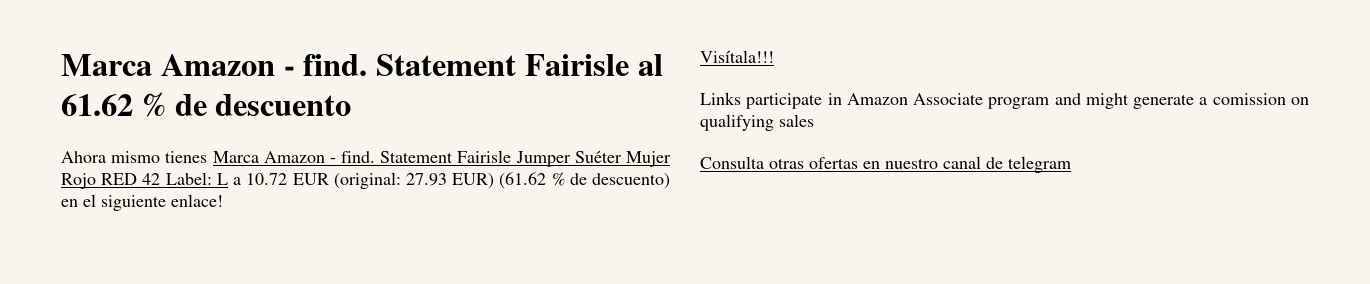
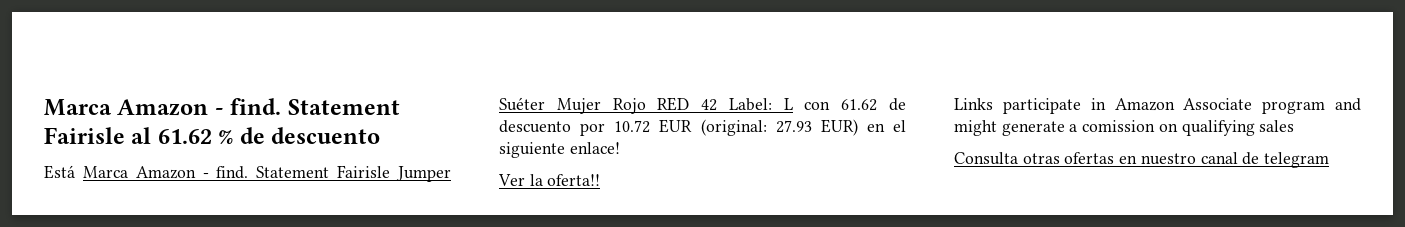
- Ahora mismo tienes Marca Amazon - find.
+ Está Marca Amazon - find.
- Statement Fairisle Jumper Suéter Mujer Rojo RED 42 Label: L a 10.72 EUR (original: 27.93 EUR) (61.62 % de descuento) en el siguiente enlace!
+ Statement Fairisle Jumper Suéter Mujer Rojo RED 42 Label: L con 61.62 de descuento por 10.72 EUR (original: 27.93 EUR) en el siguiente enlace!
- Visítala!!!
+ Ver la oferta!!

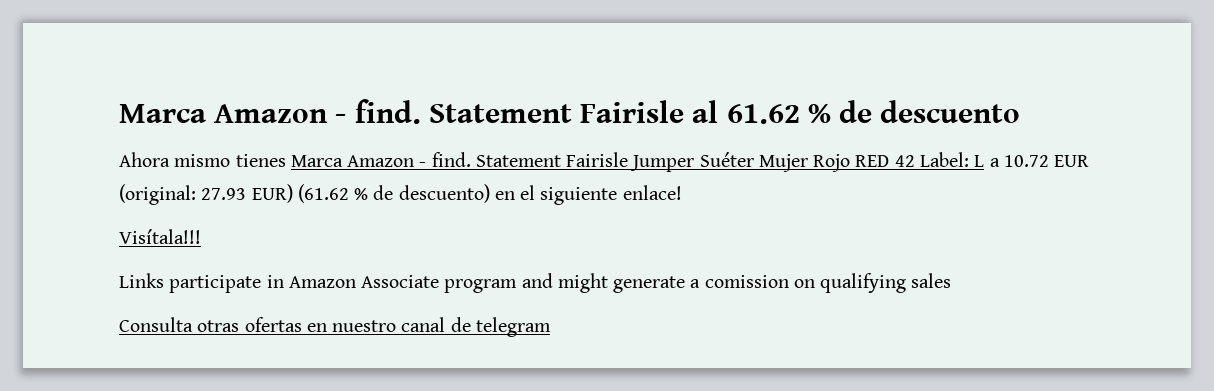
- Está Marca Amazon - find.
+ Ahora mismo tienes Marca Amazon - find.
- Statement Fairisle Jumper Suéter Mujer Rojo RED 42 Label: L con 61.62 de descuento por 10.72 EUR (original: 27.93 EUR) en el siguiente enlace!
+ Statement Fairisle Jumper Suéter Mujer Rojo RED 42 Label: L a 10.72 EUR (original: 27.93 EUR) (61.62 % de descuento) en el siguiente enlace!
- Ver la oferta!!
+ Visítala!!!

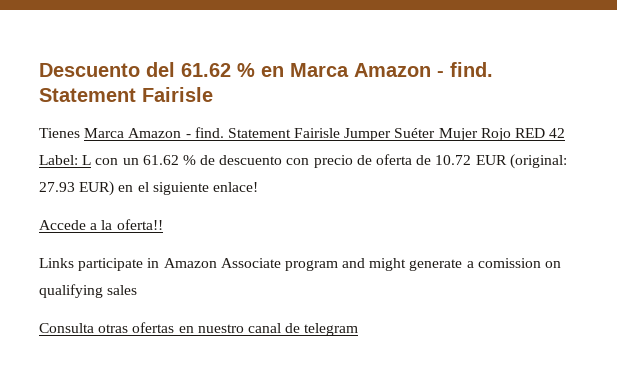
- Marca Amazon - find. Statement Fairisle al 61.62 % de descuento
- Ahora mismo tienes Marca Amazon - find.
+ Descuento del 61.62 % en Marca Amazon - find. Statement Fairisle
+ Tienes Marca Amazon - find.
- Statement Fairisle Jumper Suéter Mujer Rojo RED 42 Label: L a 10.72 EUR (original: 27.93 EUR) (61.62 % de descuento) en el siguiente enlace!
+ Statement Fairisle Jumper Suéter Mujer Rojo RED 42 Label: L con un 61.62 % de descuento con precio de oferta de 10.72 EUR (original: 27.93 EUR) en el siguiente enlace!
- Visítala!!!
+ Accede a la oferta!!

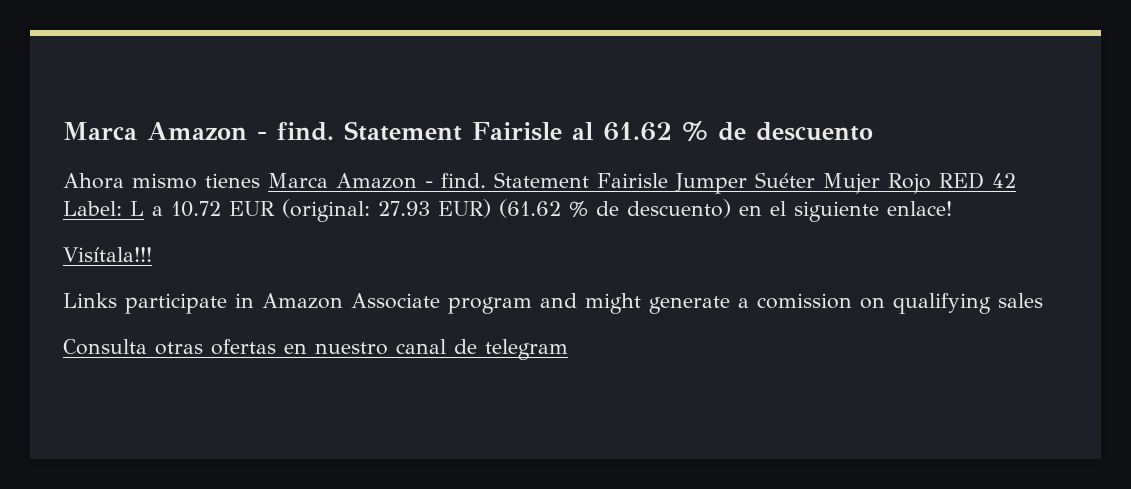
- Descuento del 61.62 % en Marca Amazon - find. Statement Fairisle
- Tienes Marca Amazon - find.
+ Marca Amazon - find. Statement Fairisle al 61.62 % de descuento
+ Ahora mismo tienes Marca Amazon - find.
- Statement Fairisle Jumper Suéter Mujer Rojo RED 42 Label: L con un 61.62 % de descuento con precio de oferta de 10.72 EUR (original: 27.93 EUR) en el siguiente enlace!
+ Statement Fairisle Jumper Suéter Mujer Rojo RED 42 Label: L a 10.72 EUR (original: 27.93 EUR) (61.62 % de descuento) en el siguiente enlace!
- Accede a la oferta!!
+ Visítala!!!

